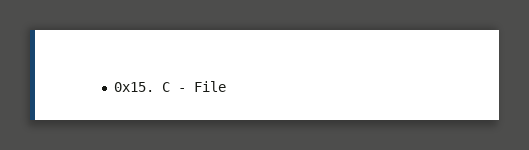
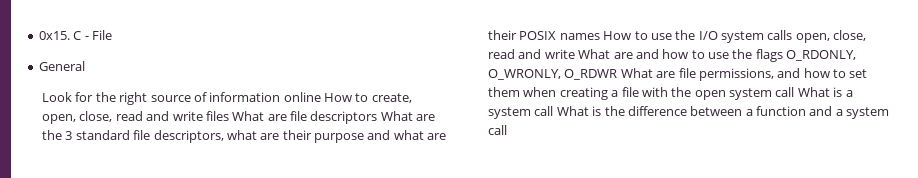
+ General
+ Look for the right source of information online How to create, open, close, read and write files What are file descriptors What are the 3 standard file descriptors, what are their purpose and what are their POSIX names How to use the I/O system calls open, close, read and write What are and how to use the flags O_RDONLY, O_WRONLY, O_RDWR What are file permissions, and how to set them when creating a file with the open system call What is a system call What is the difference between a function and a system call

